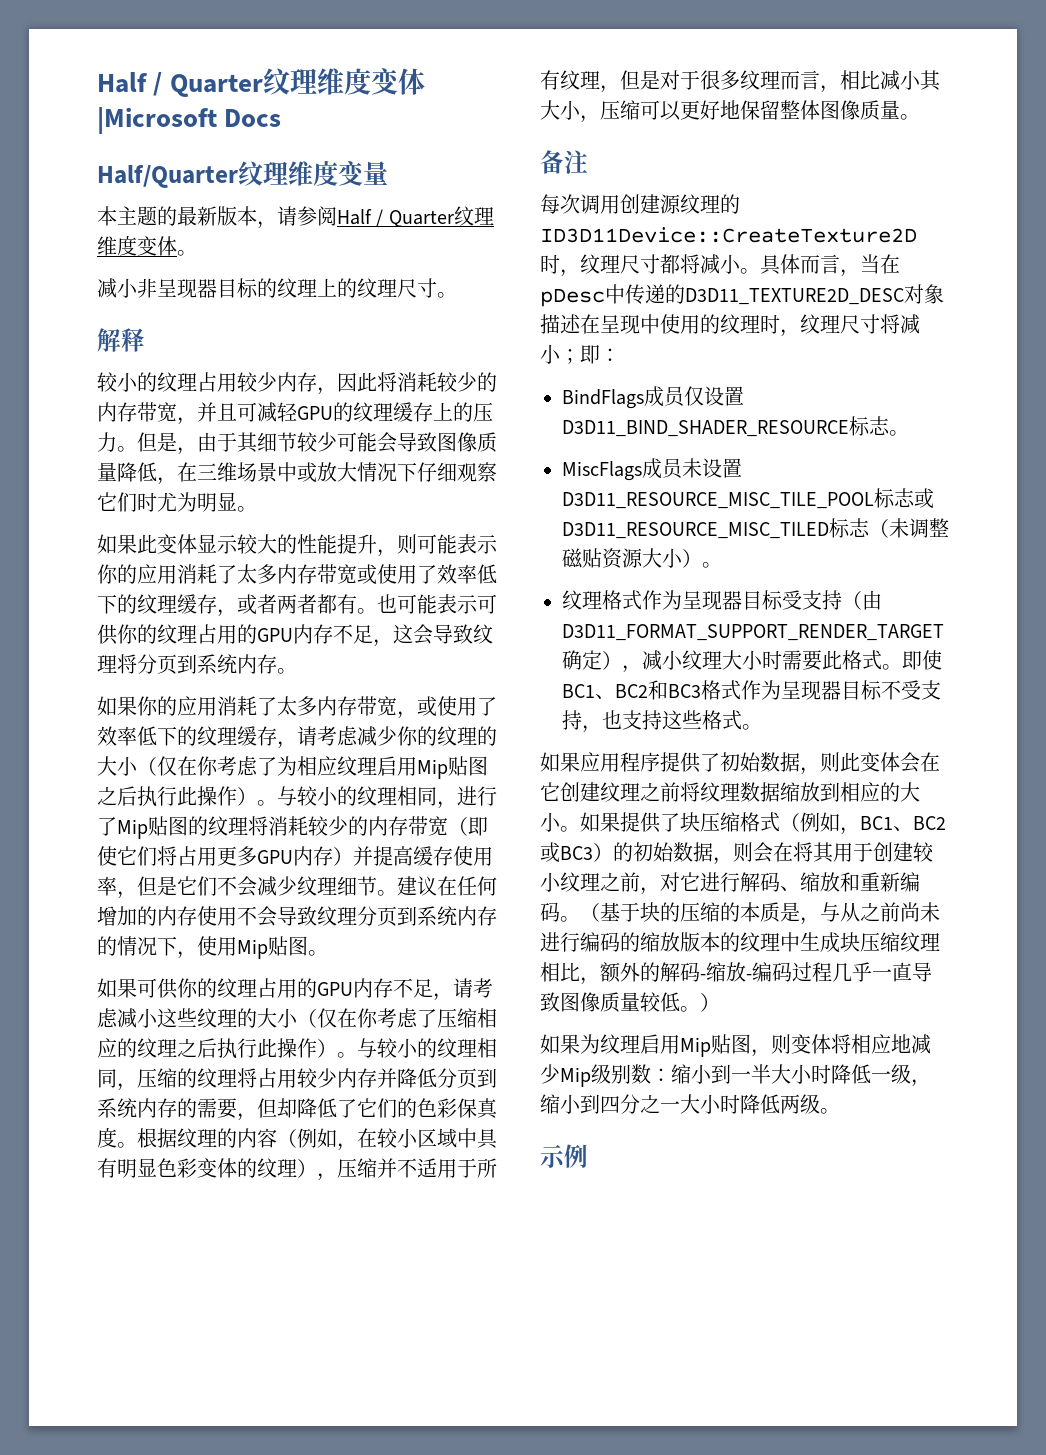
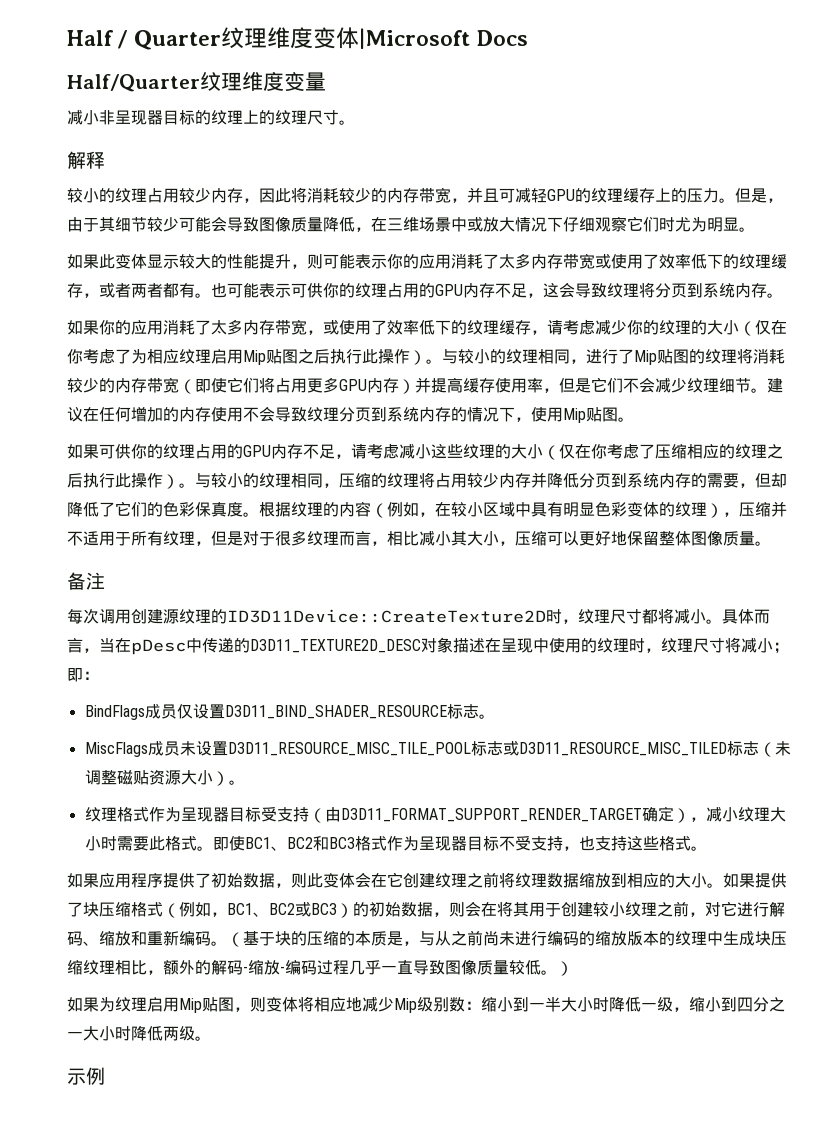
- 本主题的最新版本，请参阅Half / Quarter纹理维度变体。

